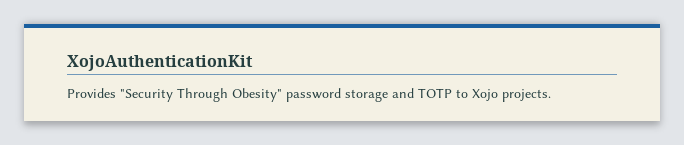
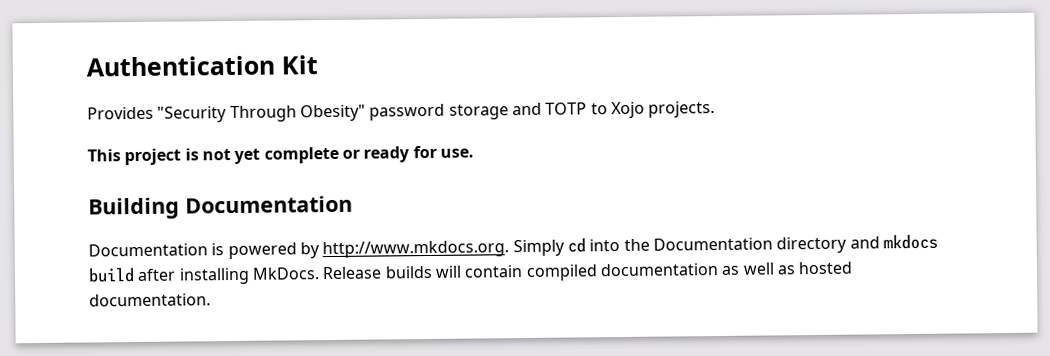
- XojoAuthenticationKit
+ Authentication Kit
+ This project is not yet complete or ready for use.
+ Building Documentation
+ Documentation is powered by http://www.mkdocs.org. Simply cd into the Documentation directory and mkdocs build after installing MkDocs. Release builds will contain compiled documentation as well as hosted documentation.

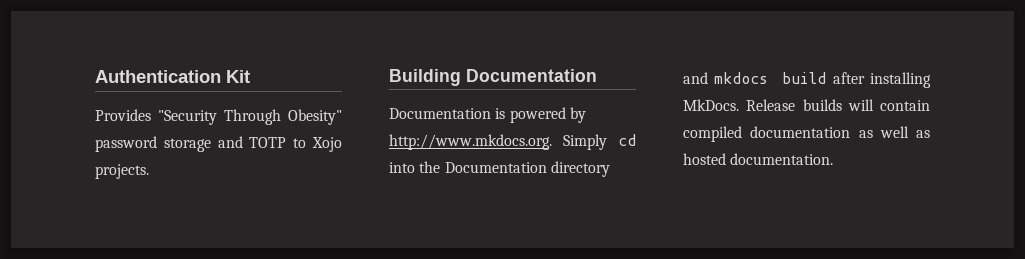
- This project is not yet complete or ready for use.

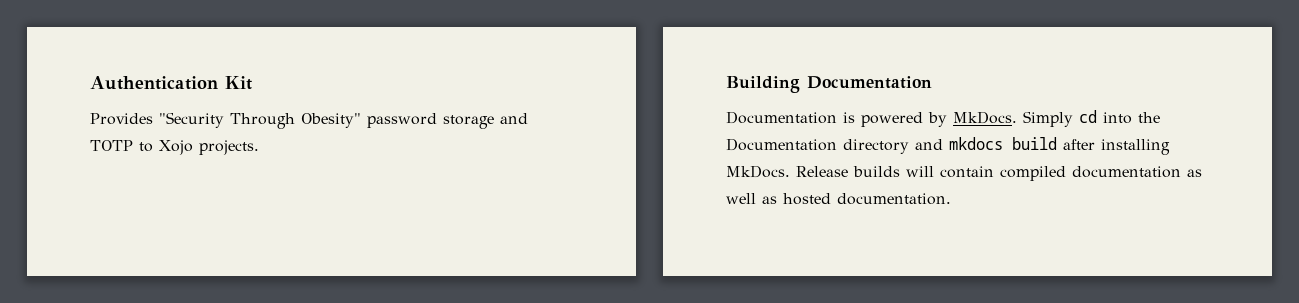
- Documentation is powered by http://www.mkdocs.org. Simply cd into the Documentation directory and mkdocs build after installing MkDocs.
+ Documentation is powered by MkDocs. Simply cd into the Documentation directory and mkdocs build after installing MkDocs.

